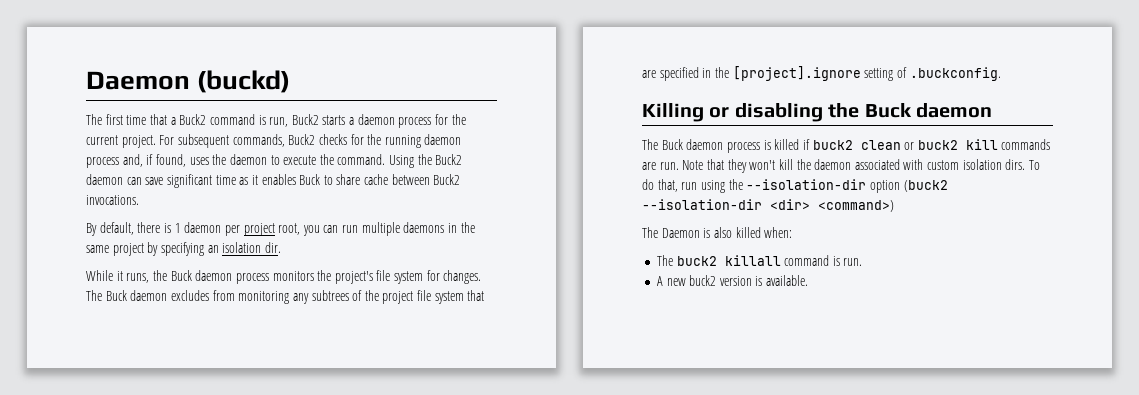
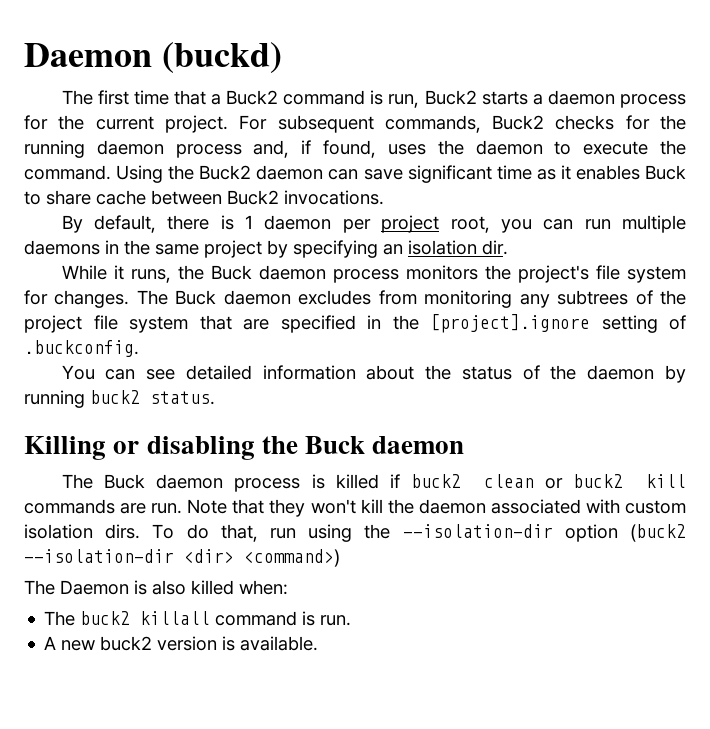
+ You can see detailed information about the status of the daemon by running buck2 status.

